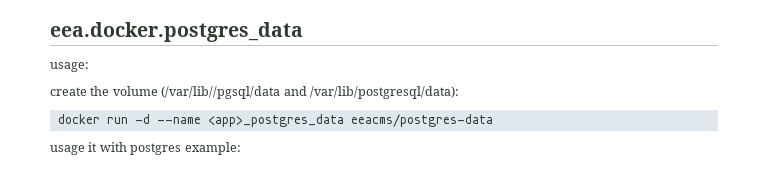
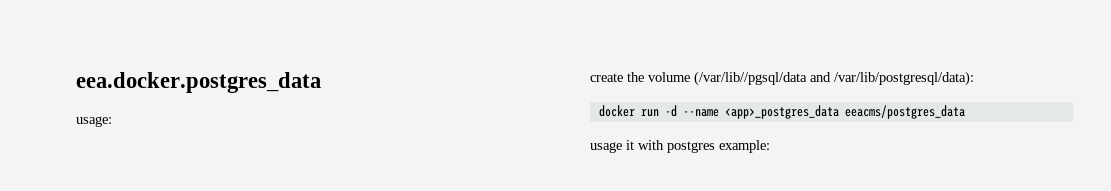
- docker run -d --name <app>_postgres_data eeacms/postgres-data
+ docker run -d --name <app>_postgres_data eeacms/postgres_data

